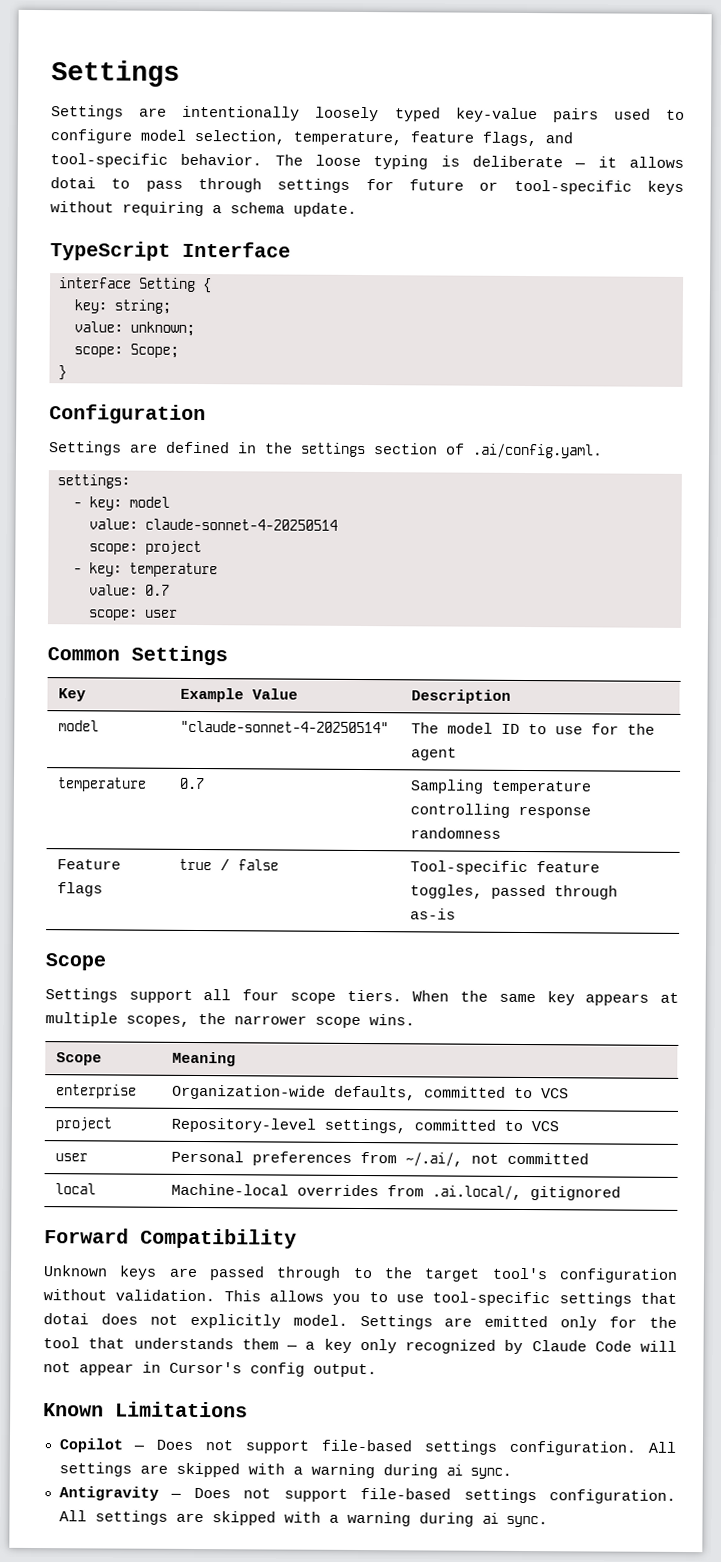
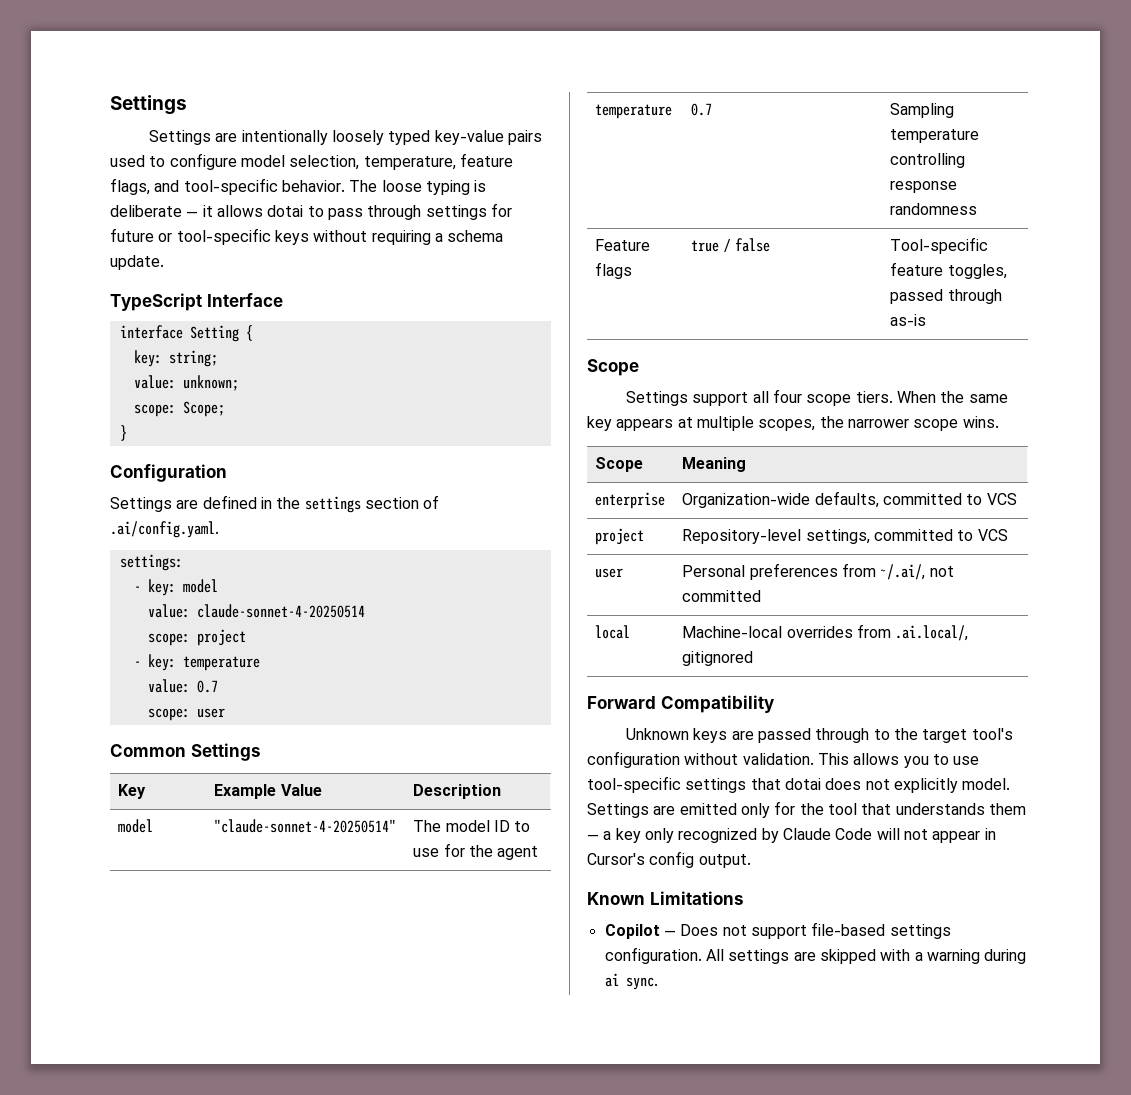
- Antigravity — Does not support file-based settings configuration. All settings are skipped with a warning during ai sync.

